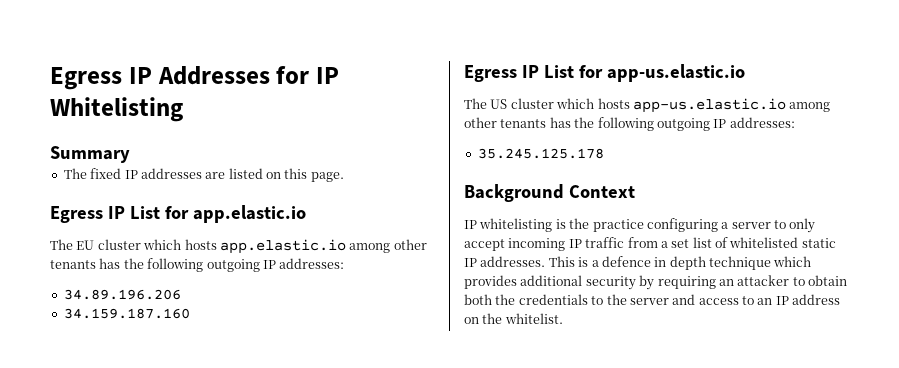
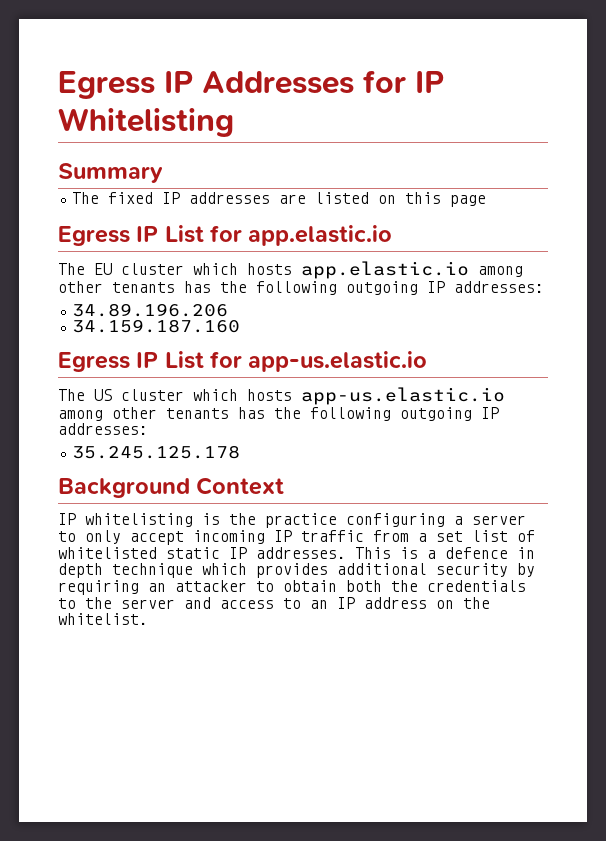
- The fixed IP addresses are listed on this page.
+ The fixed IP addresses are listed on this page

